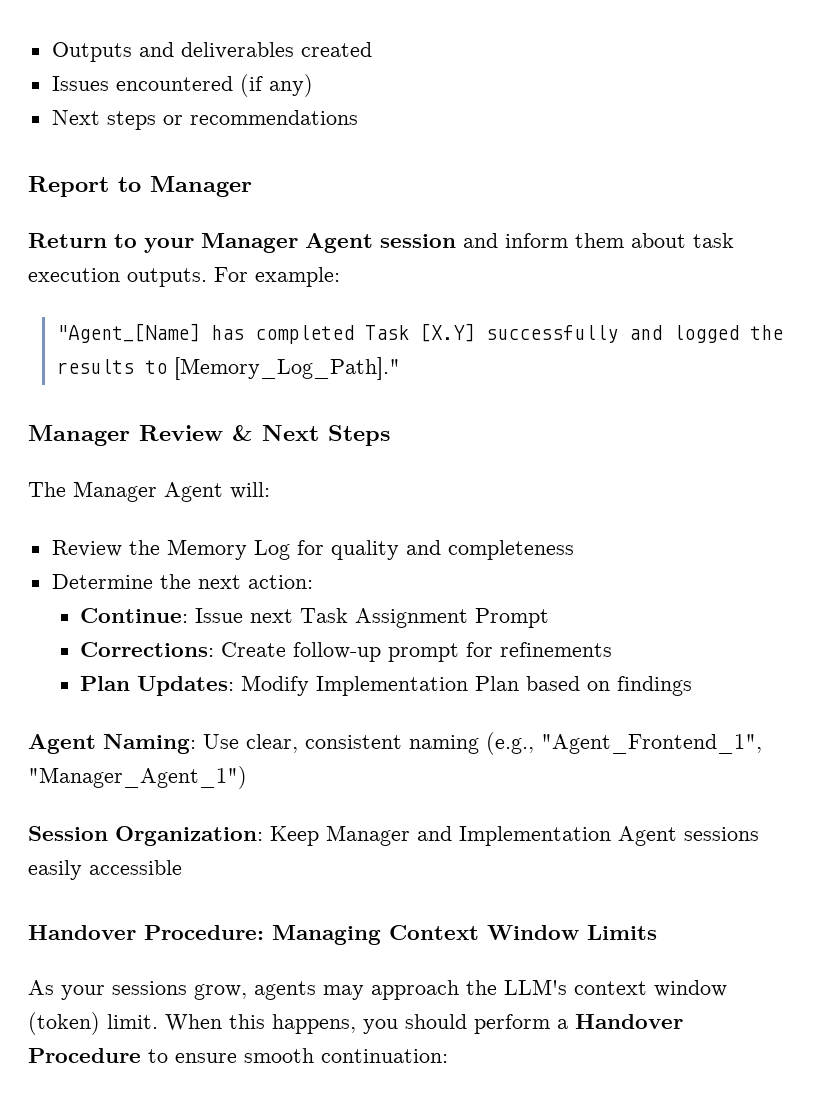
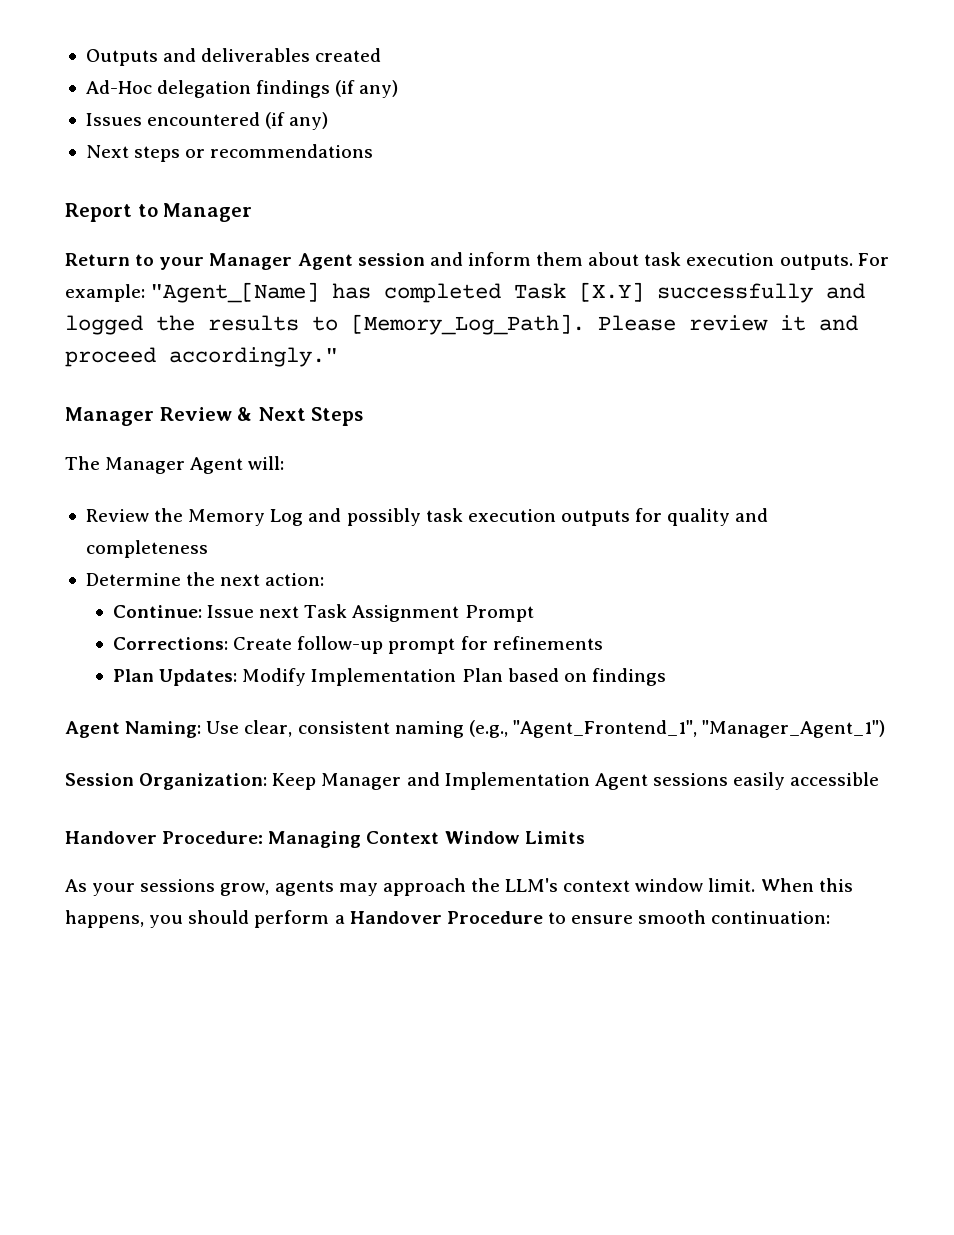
+ Ad-Hoc delegation findings (if any)
- For example:
- "Agent_[Name] has completed Task [X.Y] successfully and logged the results to [Memory_Log_Path]."
+ For example: "Agent_[Name] has completed Task [X.Y] successfully and logged the results to [Memory_Log_Path]. Please review it and proceed accordingly."
- Review the Memory Log for quality and completeness
+ Review the Memory Log and possibly task execution outputs for quality and completeness
- As your sessions grow, agents may approach the LLM's context window (token) limit.
+ As your sessions grow, agents may approach the LLM's context window limit.

